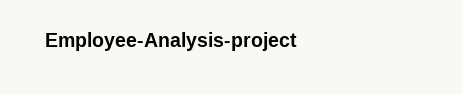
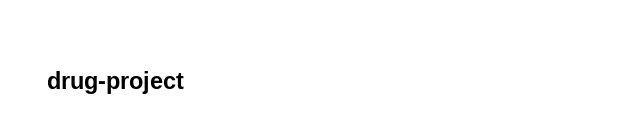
- Employee-Analysis-project
+ drug-project

